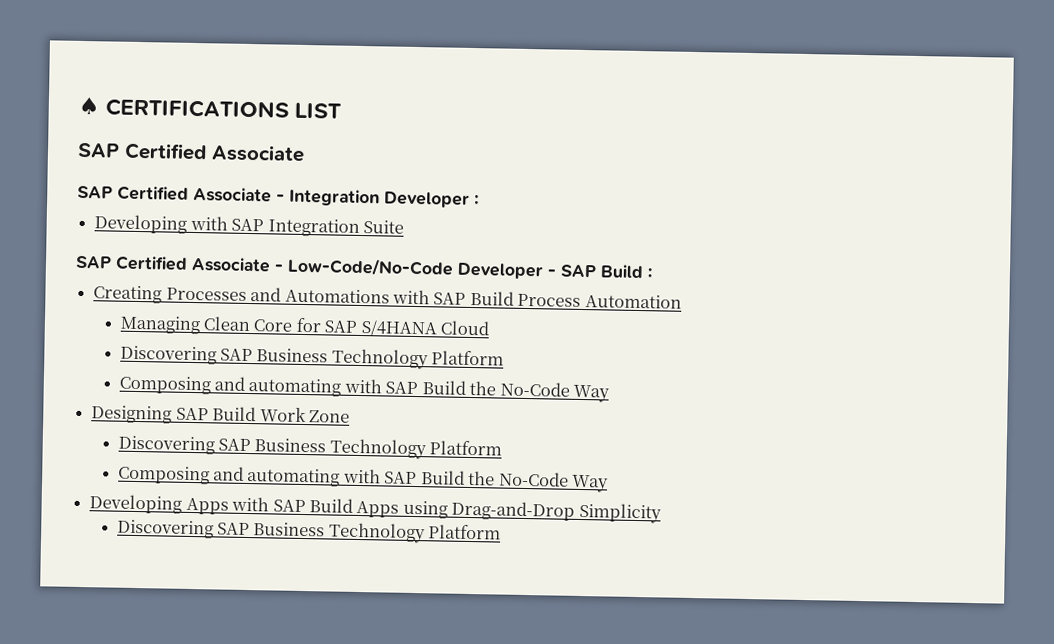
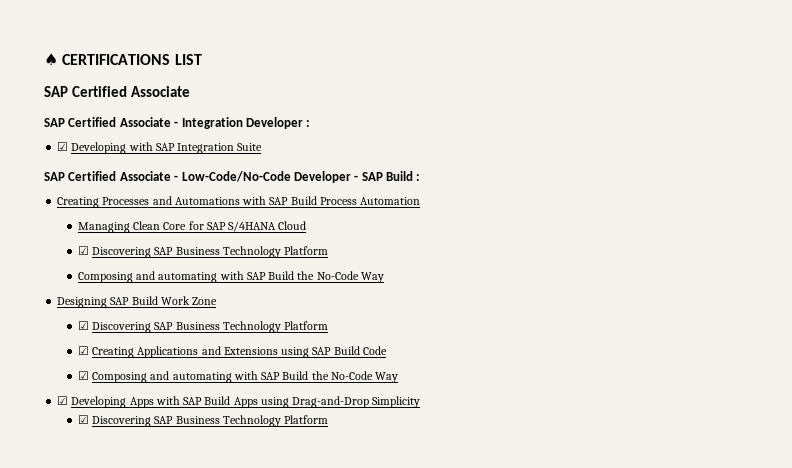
- Developing with SAP Integration Suite
+ ☑ Developing with SAP Integration Suite
  Managing Clean Core for SAP S/4HANA Cloud
- Discovering SAP Business Technology Platform
+ ☑ Discovering SAP Business Technology Platform
  Designing SAP Build Work Zone
- Discovering SAP Business Technology Platform
- Composing and automating with SAP Build the No-Code Way
- Developing Apps with SAP Build Apps using Drag-and-Drop Simplicity
- Discovering SAP Business Technology Platform
+ ☑ Discovering SAP Business Technology Platform
+ ☑ Creating Applications and Extensions using SAP Build Code
+ ☑ Composing and automating with SAP Build the No-Code Way
+ ☑ Developing Apps with SAP Build Apps using Drag-and-Drop Simplicity
+ ☑ Discovering SAP Business Technology Platform

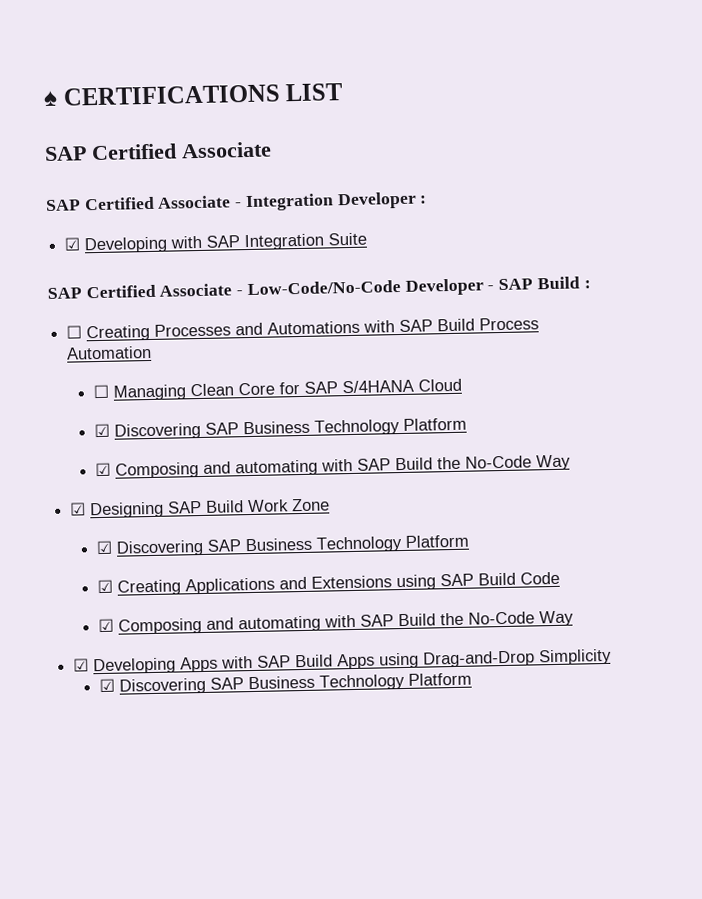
- Creating Processes and Automations with SAP Build Process Automation
+ ☐ Creating Processes and Automations with SAP Build Process Automation
- Managing Clean Core for SAP S/4HANA Cloud
+ ☐ Managing Clean Core for SAP S/4HANA Cloud
  ☑ Discovering SAP Business Technology Platform
- Composing and automating with SAP Build the No-Code Way
- Designing SAP Build Work Zone
+ ☑ Composing and automating with SAP Build the No-Code Way
+ ☑ Designing SAP Build Work Zone

